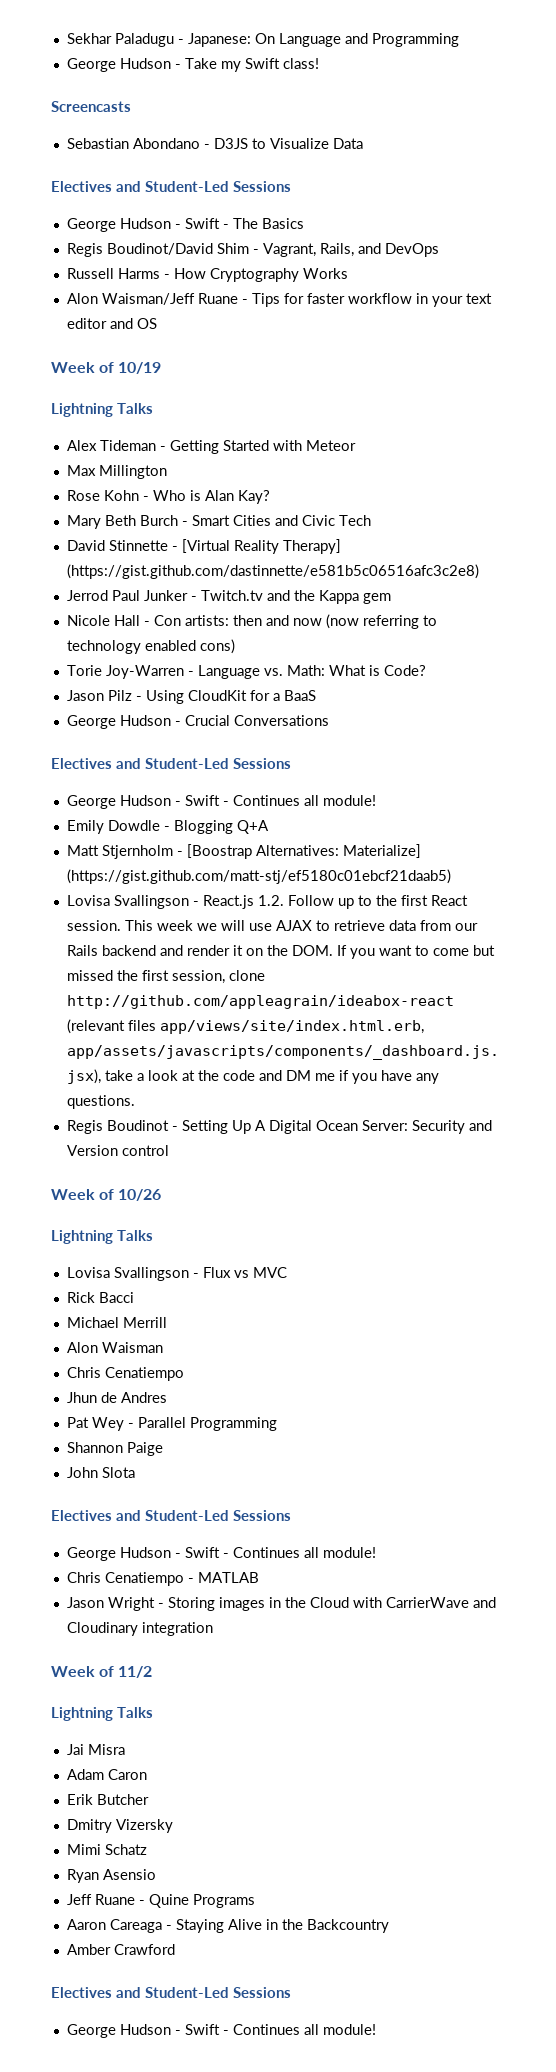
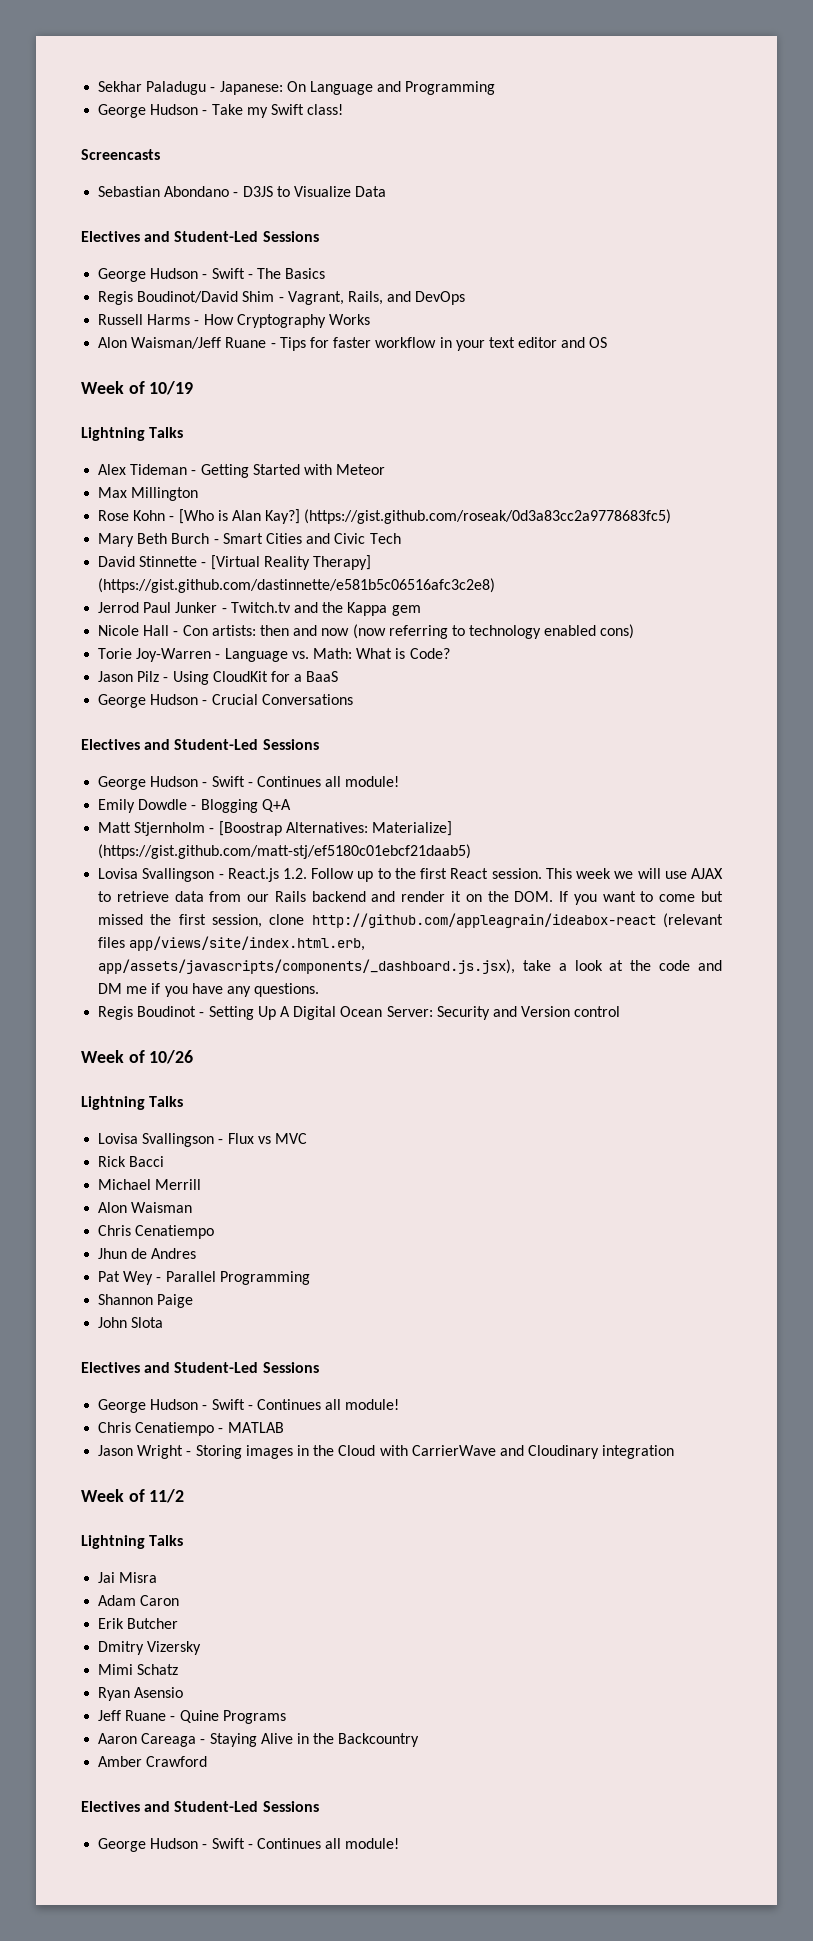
- Rose Kohn - Who is Alan Kay?
+ Rose Kohn - [Who is Alan Kay?] (https://gist.github.com/roseak/0d3a83cc2a9778683fc5)

